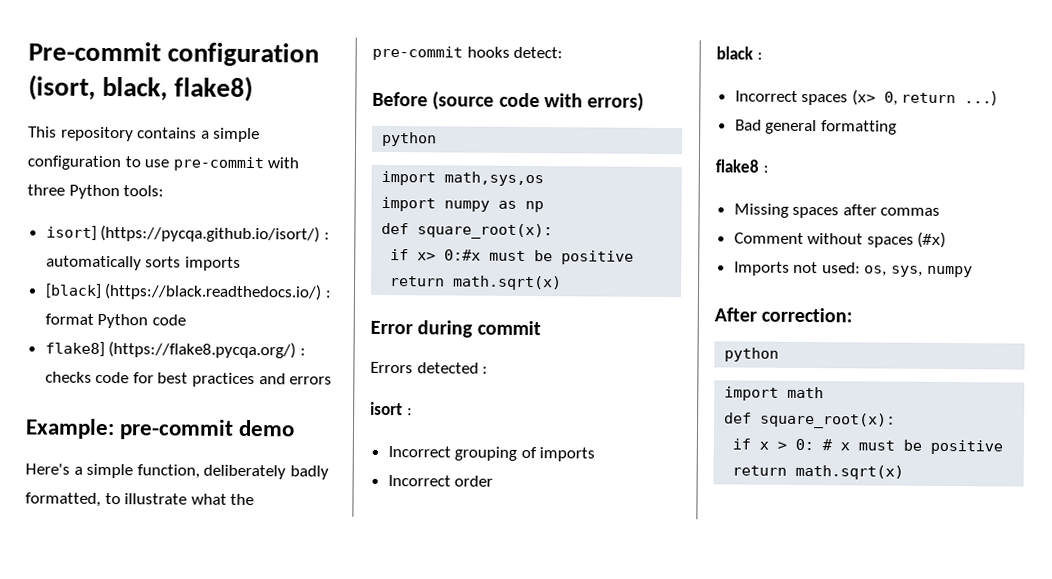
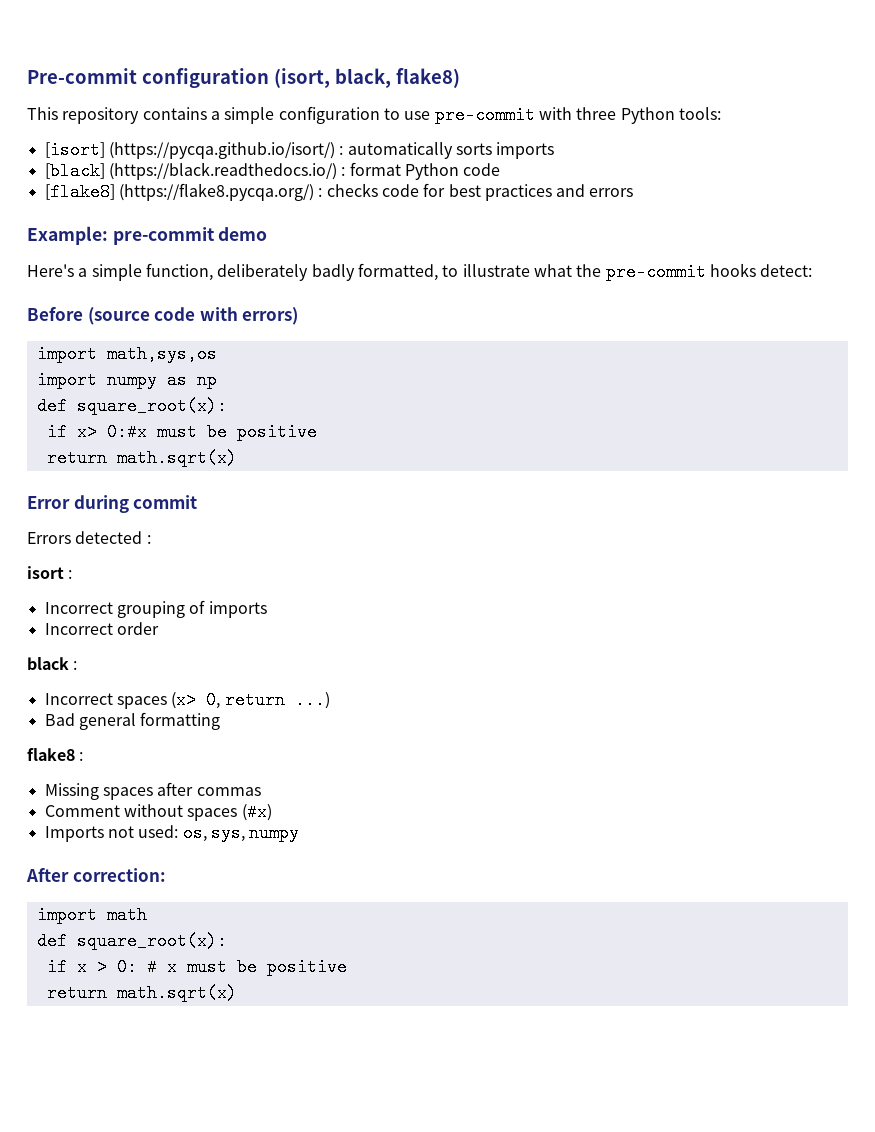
- isort] (https://pycqa.github.io/isort/) : automatically sorts imports
+ [isort] (https://pycqa.github.io/isort/) : automatically sorts imports
- flake8] (https://flake8.pycqa.org/) : checks code for best practices and errors
+ [flake8] (https://flake8.pycqa.org/) : checks code for best practices and errors
  Before (source code with errors)
- python
  After correction:
- python

